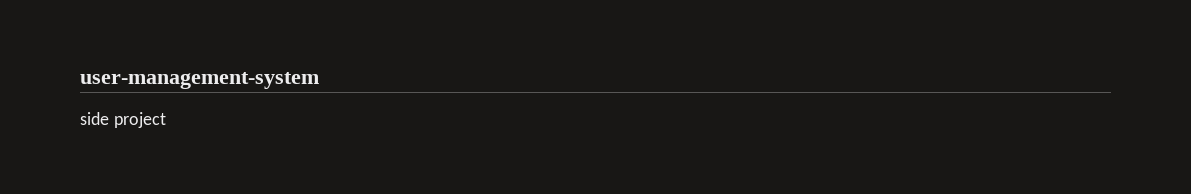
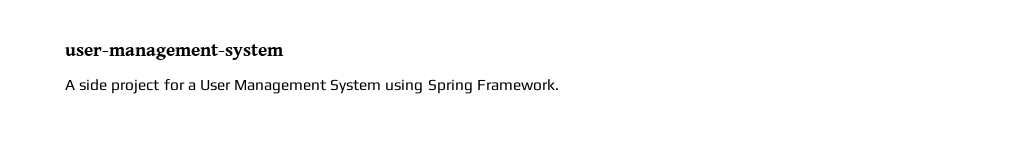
- side project
+ A side project for a User Management System using Spring Framework.

